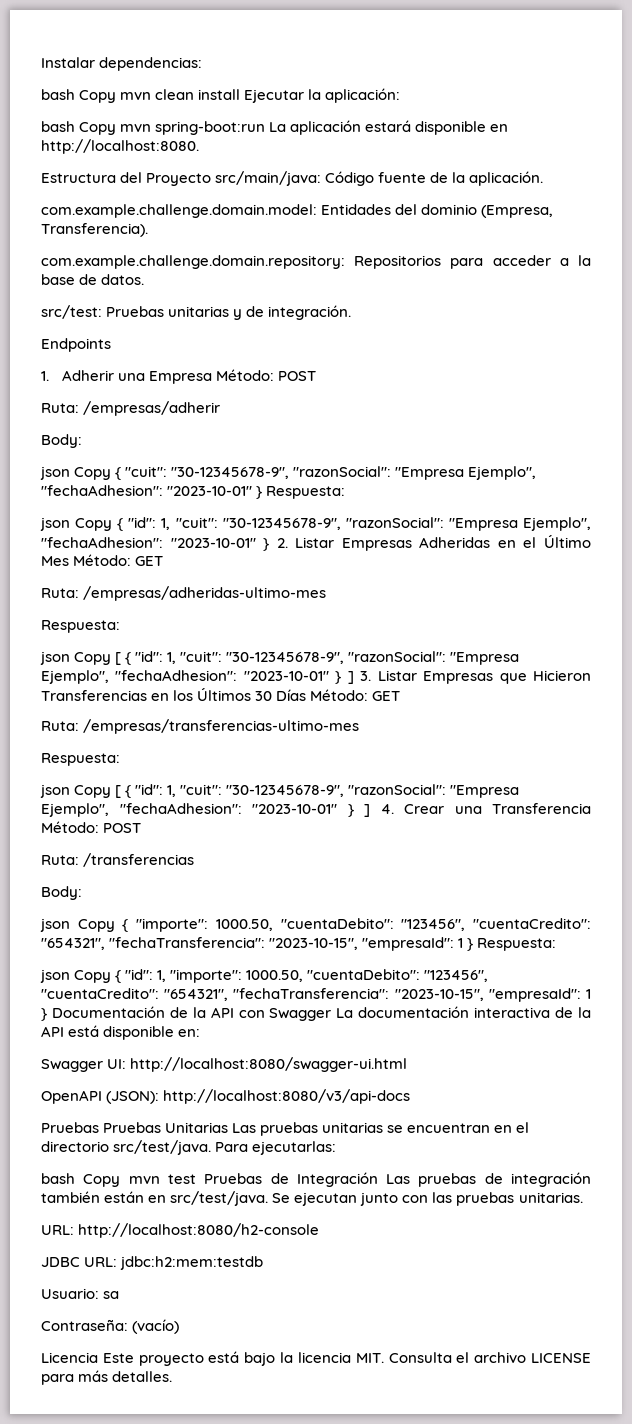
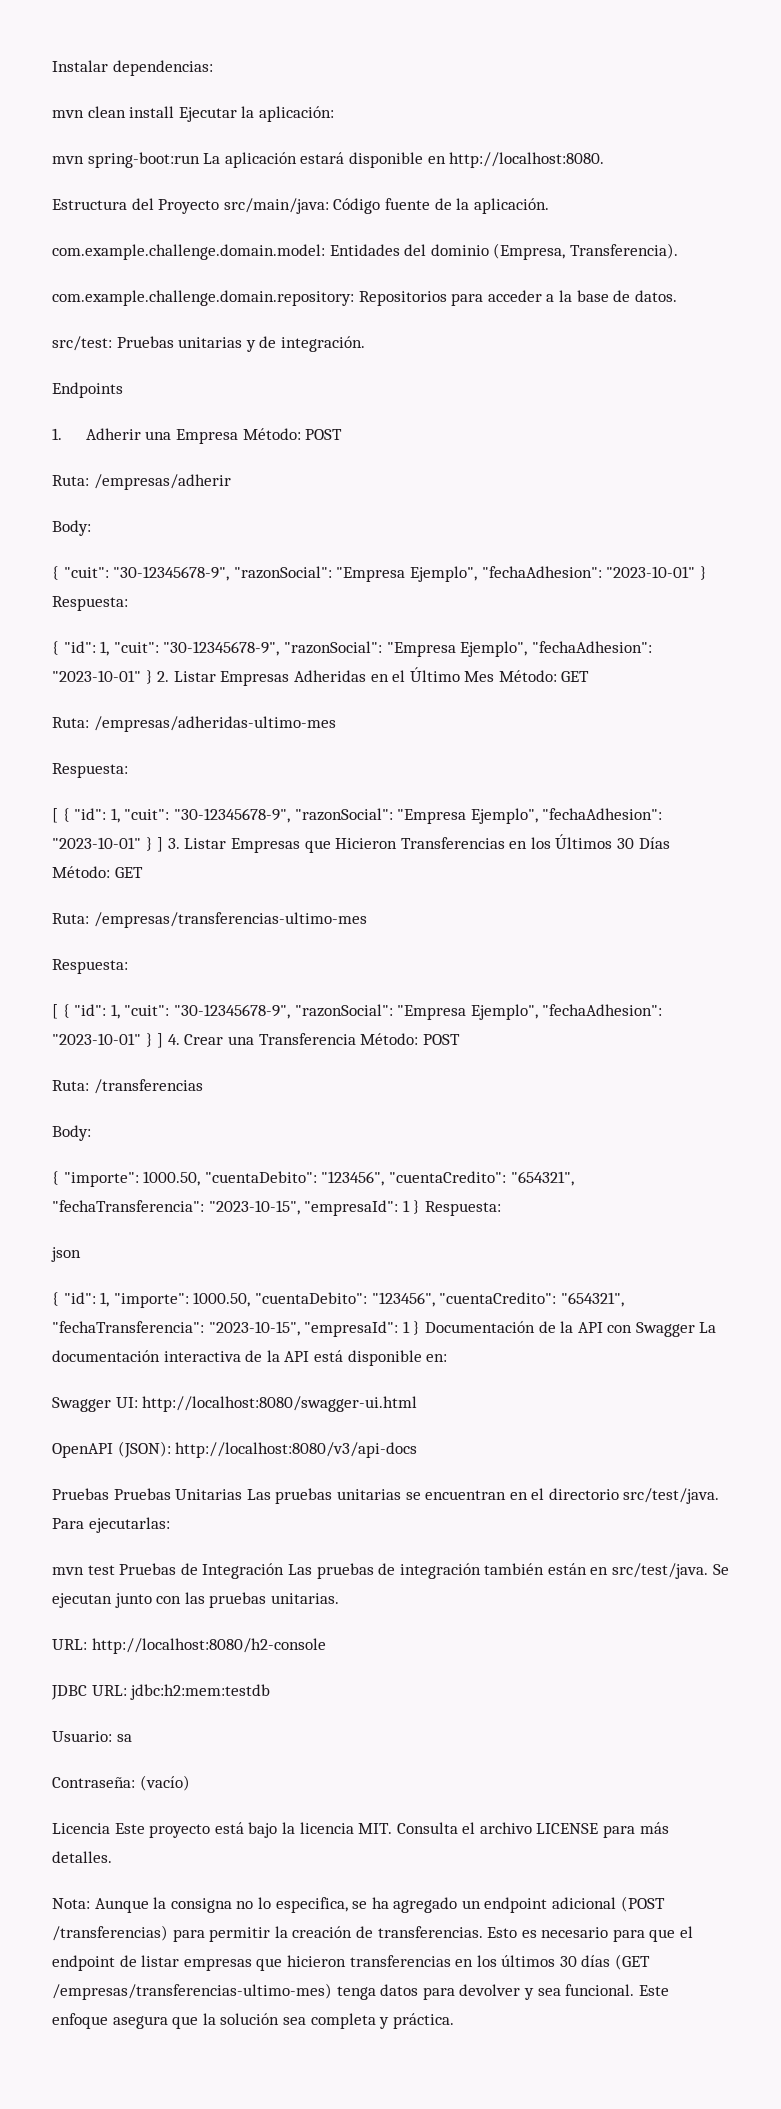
- bash Copy mvn clean install Ejecutar la aplicación:
+ mvn clean install Ejecutar la aplicación:
- bash Copy mvn spring-boot:run La aplicación estará disponible en http://localhost:8080.
+ mvn spring-boot:run La aplicación estará disponible en http://localhost:8080.
- json Copy { "cuit": "30-12345678-9", "razonSocial": "Empresa Ejemplo", "fechaAdhesion": "2023-10-01" } Respuesta:
+ { "cuit": "30-12345678-9", "razonSocial": "Empresa Ejemplo", "fechaAdhesion": "2023-10-01" } Respuesta:
- json Copy { "id": 1, "cuit": "30-12345678-9", "razonSocial": "Empresa Ejemplo", "fechaAdhesion": "2023-10-01" } 2. Listar Empresas Adheridas en el Último Mes Método: GET
+ { "id": 1, "cuit": "30-12345678-9", "razonSocial": "Empresa Ejemplo", "fechaAdhesion": "2023-10-01" } 2. Listar Empresas Adheridas en el Último Mes Método: GET
- json Copy [ { "id": 1, "cuit": "30-12345678-9", "razonSocial": "Empresa Ejemplo", "fechaAdhesion": "2023-10-01" } ] 3. Listar Empresas que Hicieron Transferencias en los Últimos 30 Días Método: GET
+ [ { "id": 1, "cuit": "30-12345678-9", "razonSocial": "Empresa Ejemplo", "fechaAdhesion": "2023-10-01" } ] 3. Listar Empresas que Hicieron Transferencias en los Últimos 30 Días Método: GET
- json Copy [ { "id": 1, "cuit": "30-12345678-9", "razonSocial": "Empresa Ejemplo", "fechaAdhesion": "2023-10-01" } ] 4. Crear una Transferencia Método: POST
+ [ { "id": 1, "cuit": "30-12345678-9", "razonSocial": "Empresa Ejemplo", "fechaAdhesion": "2023-10-01" } ] 4. Crear una Transferencia Método: POST
- json Copy { "importe": 1000.50, "cuentaDebito": "123456", "cuentaCredito": "654321", "fechaTransferencia": "2023-10-15", "empresaId": 1 } Respuesta:
+ { "importe": 1000.50, "cuentaDebito": "123456", "cuentaCredito": "654321", "fechaTransferencia": "2023-10-15", "empresaId": 1 } Respuesta:
- json Copy { "id": 1, "importe": 1000.50, "cuentaDebito": "123456", "cuentaCredito": "654321", "fechaTransferencia": "2023-10-15", "empresaId": 1 } Documentación de la API con Swagger La documentación interactiva de la API está disponible en:
+ json
+ { "id": 1, "importe": 1000.50, "cuentaDebito": "123456", "cuentaCredito": "654321", "fechaTransferencia": "2023-10-15", "empresaId": 1 } Documentación de la API con Swagger La documentación interactiva de la API está disponible en:
- bash Copy mvn test Pruebas de Integración Las pruebas de integración también están en src/test/java.
+ mvn test Pruebas de Integración Las pruebas de integración también están en src/test/java.
+ Nota: Aunque la consigna no lo especifica, se ha agregado un endpoint adicional (POST /transferencias) para permitir la creación de transferencias. Esto es necesario para que el endpoint de listar empresas que hicieron transferencias en los últimos 30 días (GET /empresas/transferencias-ultimo-mes) tenga datos para devolver y sea funcional. Este enfoque asegura que la solución sea completa y práctica.

